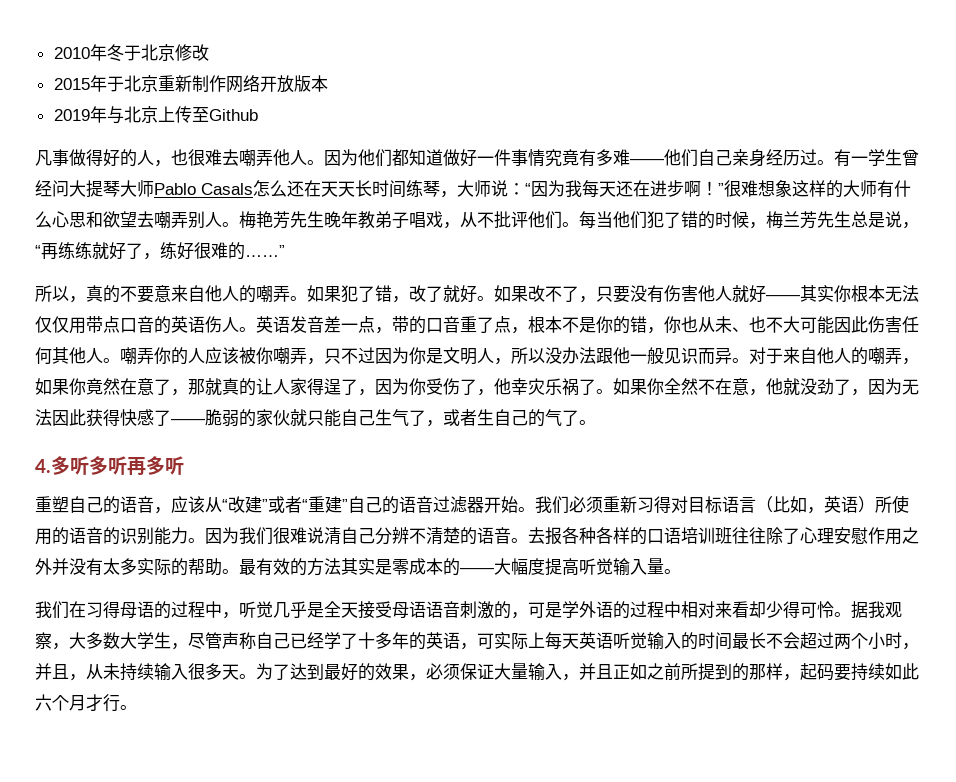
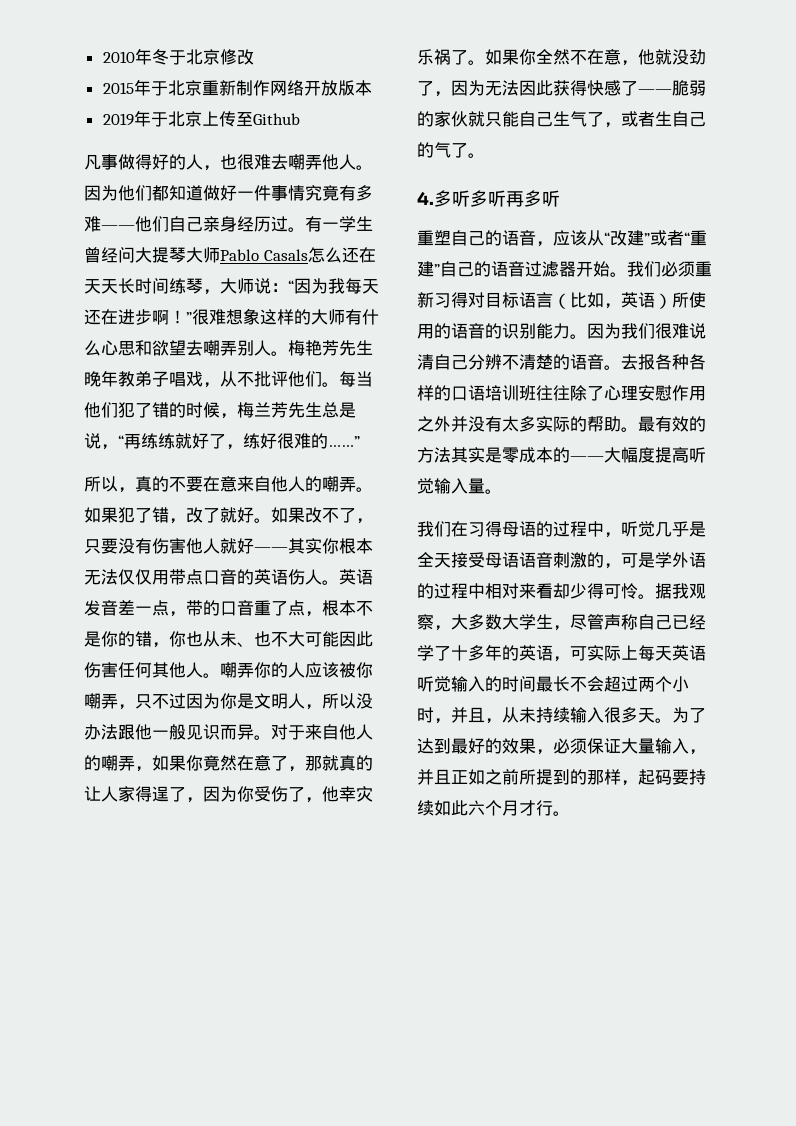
- 2019年与北京上传至Github
+ 2019年于北京上传至Github
- 所以，真的不要意来自他人的嘲弄。
+ 所以，真的不要在意来自他人的嘲弄。

